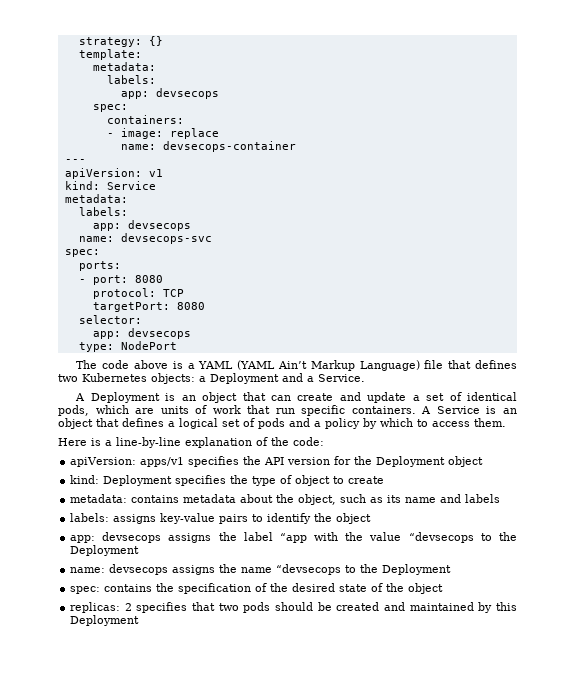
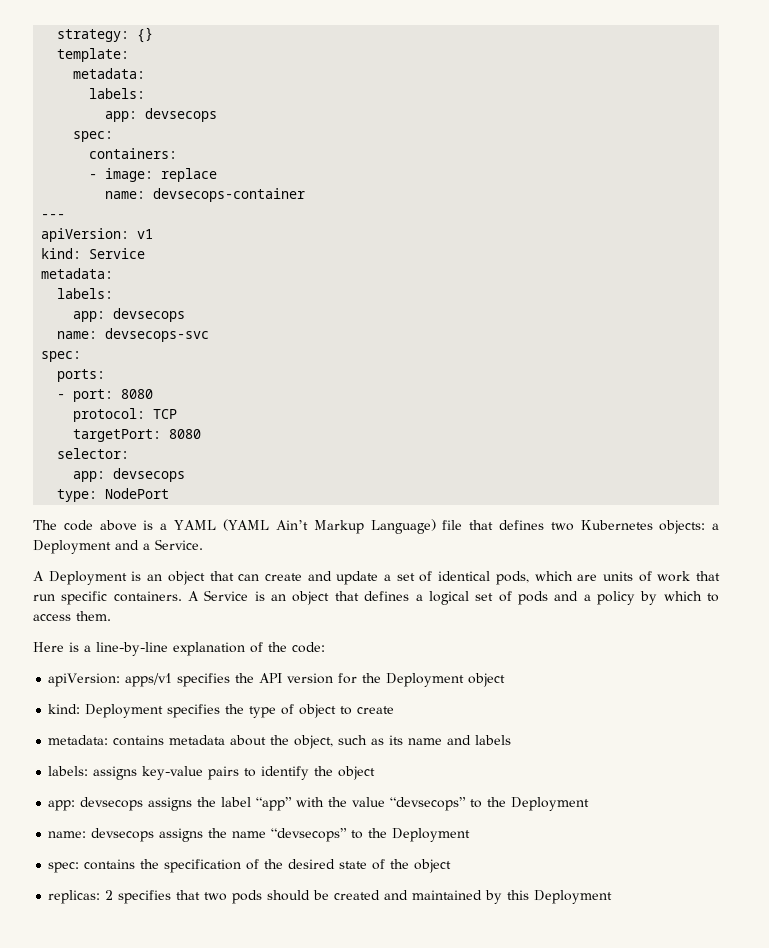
- app: devsecops assigns the label “app with the value “devsecops to the Deployment
+ app: devsecops assigns the label “app” with the value “devsecops” to the Deployment
- name: devsecops assigns the name “devsecops to the Deployment
+ name: devsecops assigns the name “devsecops” to the Deployment

